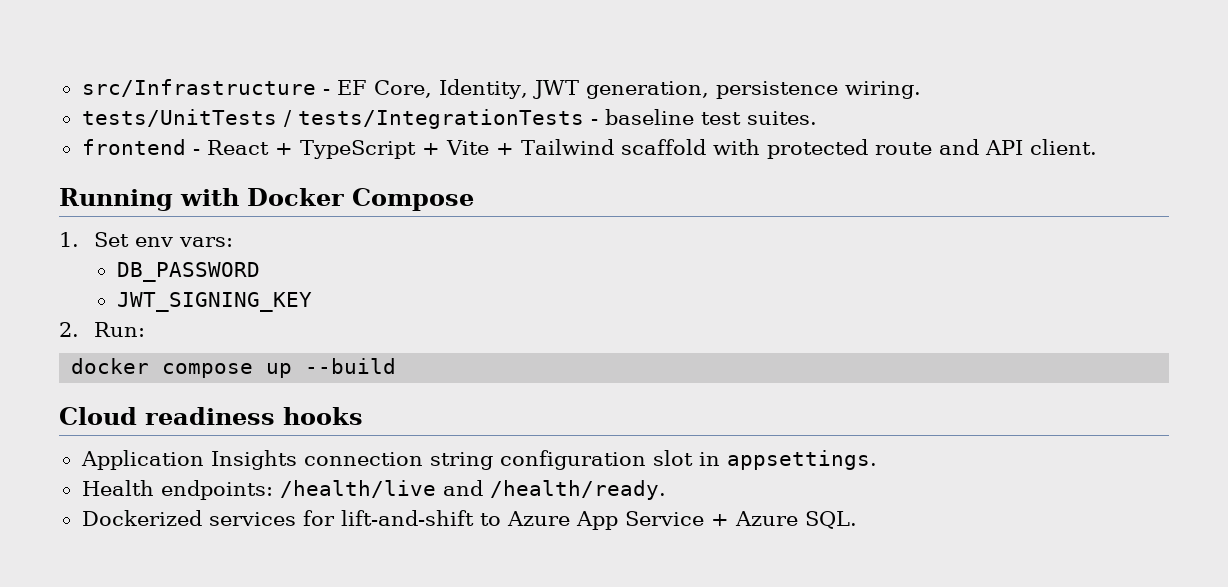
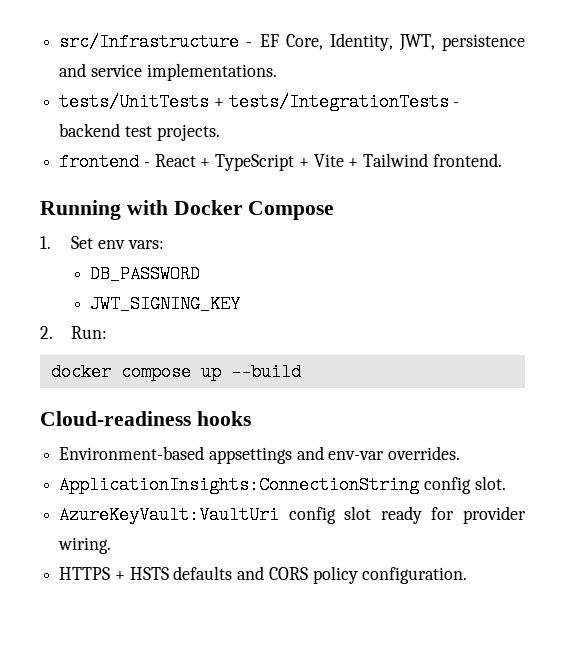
- src/Infrastructure - EF Core, Identity, JWT generation, persistence wiring.
+ src/Infrastructure - EF Core, Identity, JWT, persistence and service implementations.
- tests/UnitTests / tests/IntegrationTests - baseline test suites.
+ tests/UnitTests + tests/IntegrationTests - backend test projects.
- frontend - React + TypeScript + Vite + Tailwind scaffold with protected route and API client.
+ frontend - React + TypeScript + Vite + Tailwind frontend.
- Cloud readiness hooks
+ Cloud-readiness hooks
- Application Insights connection string configuration slot in appsettings.
- Health endpoints: /health/live and /health/ready.
- Dockerized services for lift-and-shift to Azure App Service + Azure SQL.
+ Environment-based appsettings and env-var overrides.
+ ApplicationInsights:ConnectionString config slot.
+ AzureKeyVault:VaultUri config slot ready for provider wiring.
+ HTTPS + HSTS defaults and CORS policy configuration.

